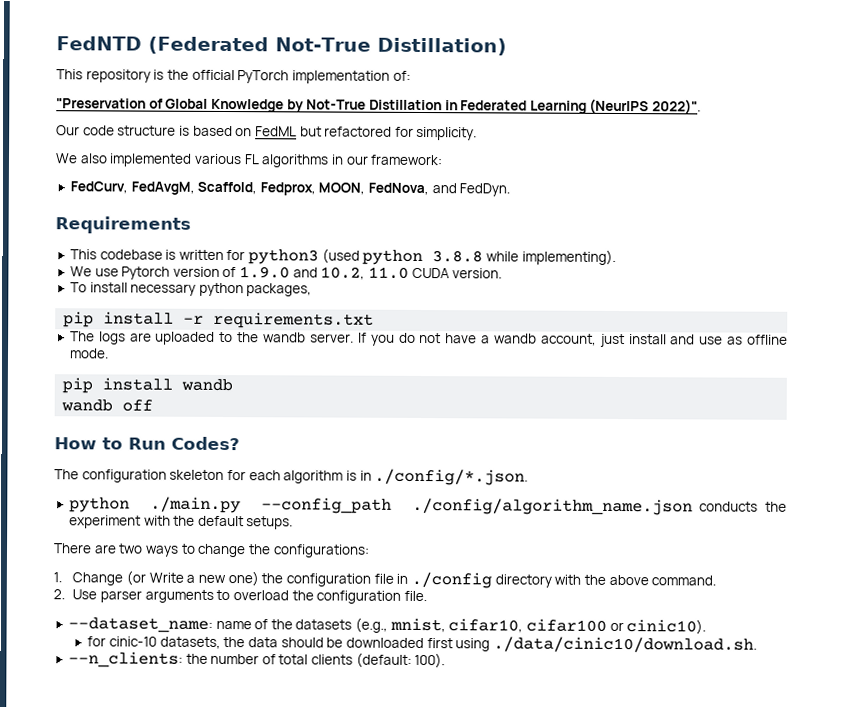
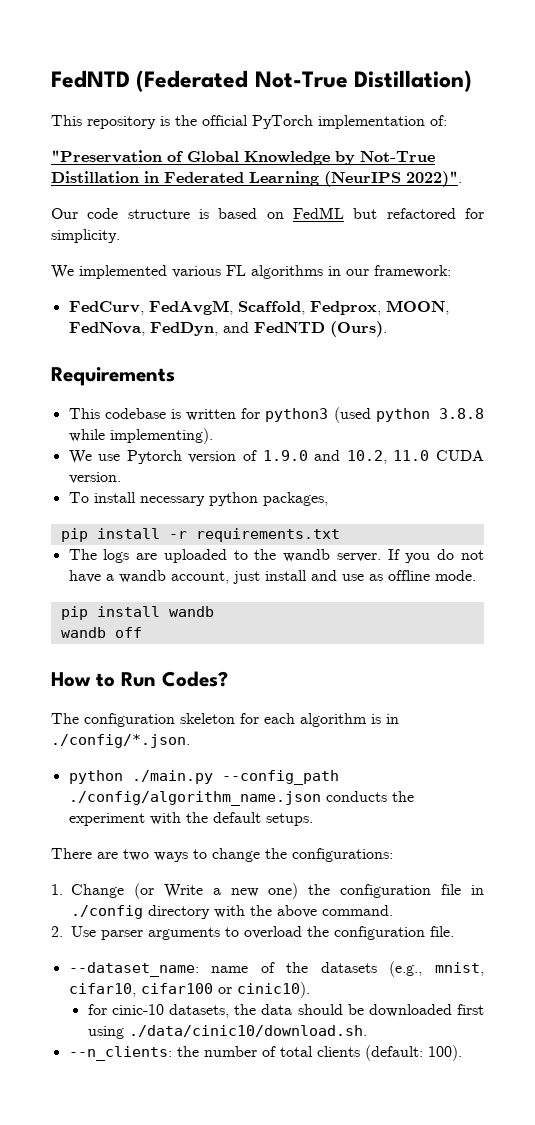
- We also implemented various FL algorithms in our framework:
+ We implemented various FL algorithms in our framework:
- FedCurv, FedAvgM, Scaffold, Fedprox, MOON, FedNova, and FedDyn.
+ FedCurv, FedAvgM, Scaffold, Fedprox, MOON, FedNova, FedDyn, and FedNTD (Ours).

